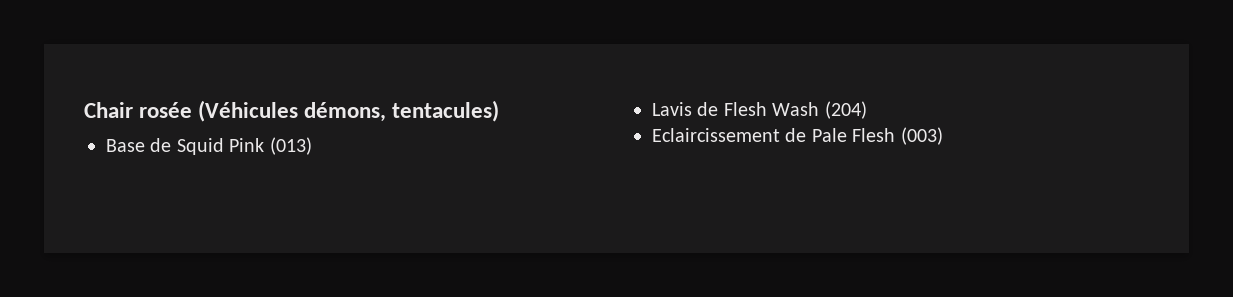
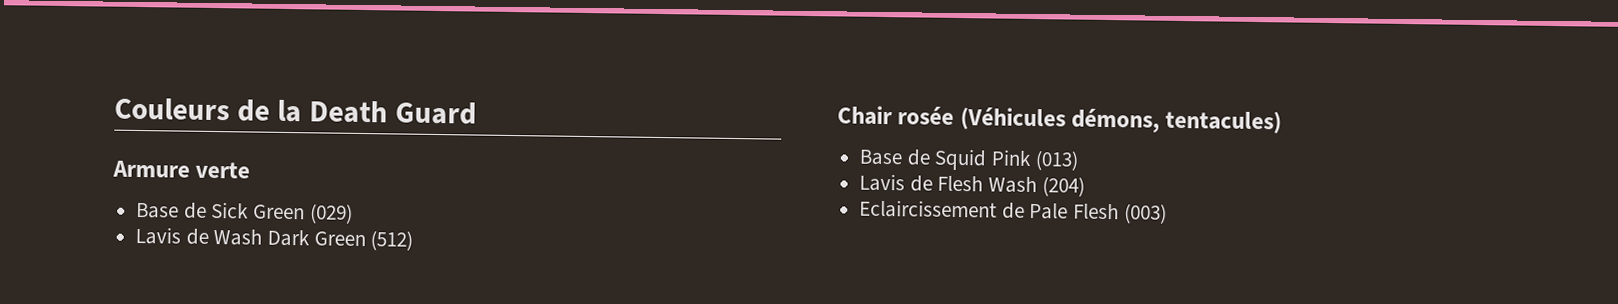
+ Couleurs de la Death Guard
+ Armure verte
+ Base de Sick Green (029)
+ Lavis de Wash Dark Green (512)

